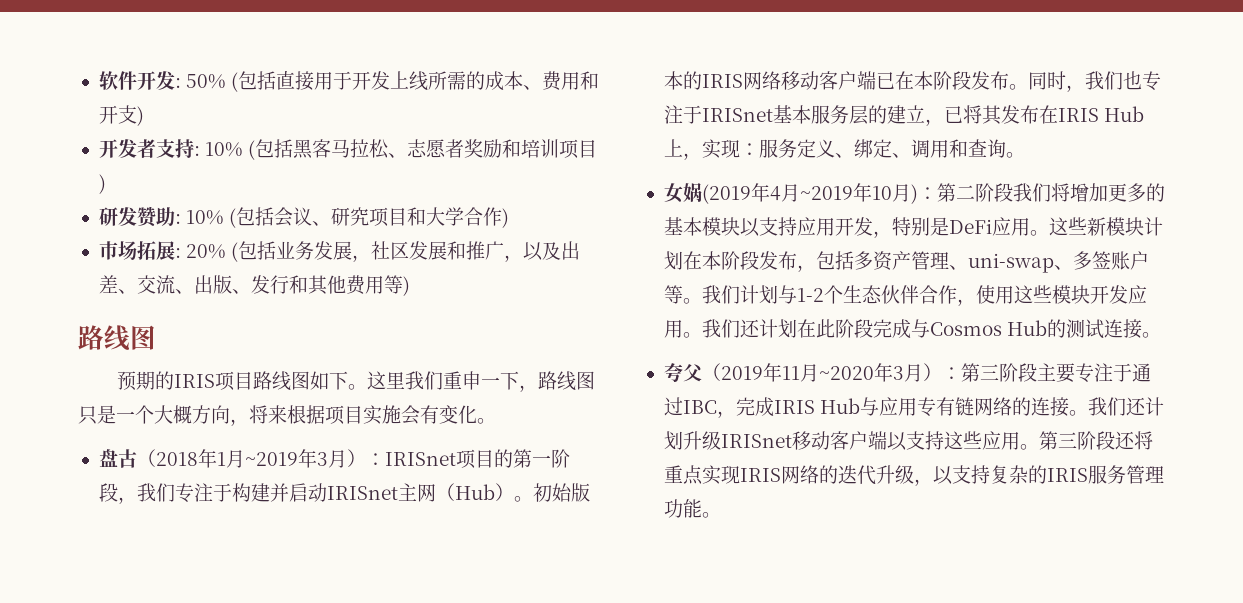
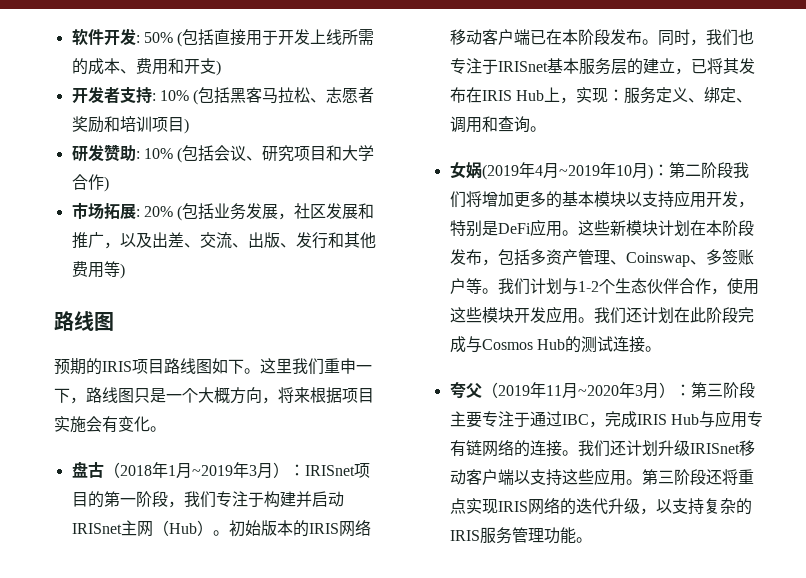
- 这些新模块计划在本阶段发布，包括多资产管理、uni-swap、多签账户等。
+ 这些新模块计划在本阶段发布，包括多资产管理、Coinswap、多签账户等。

